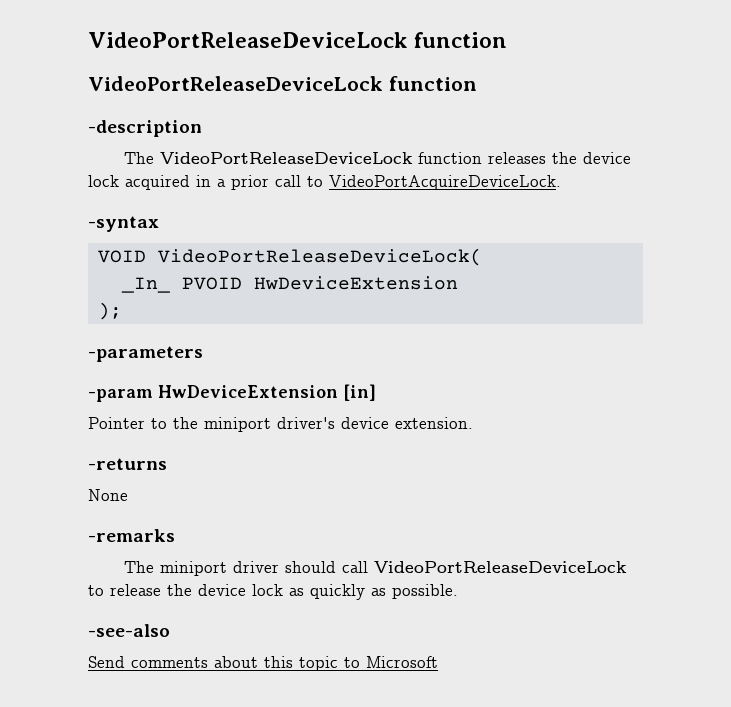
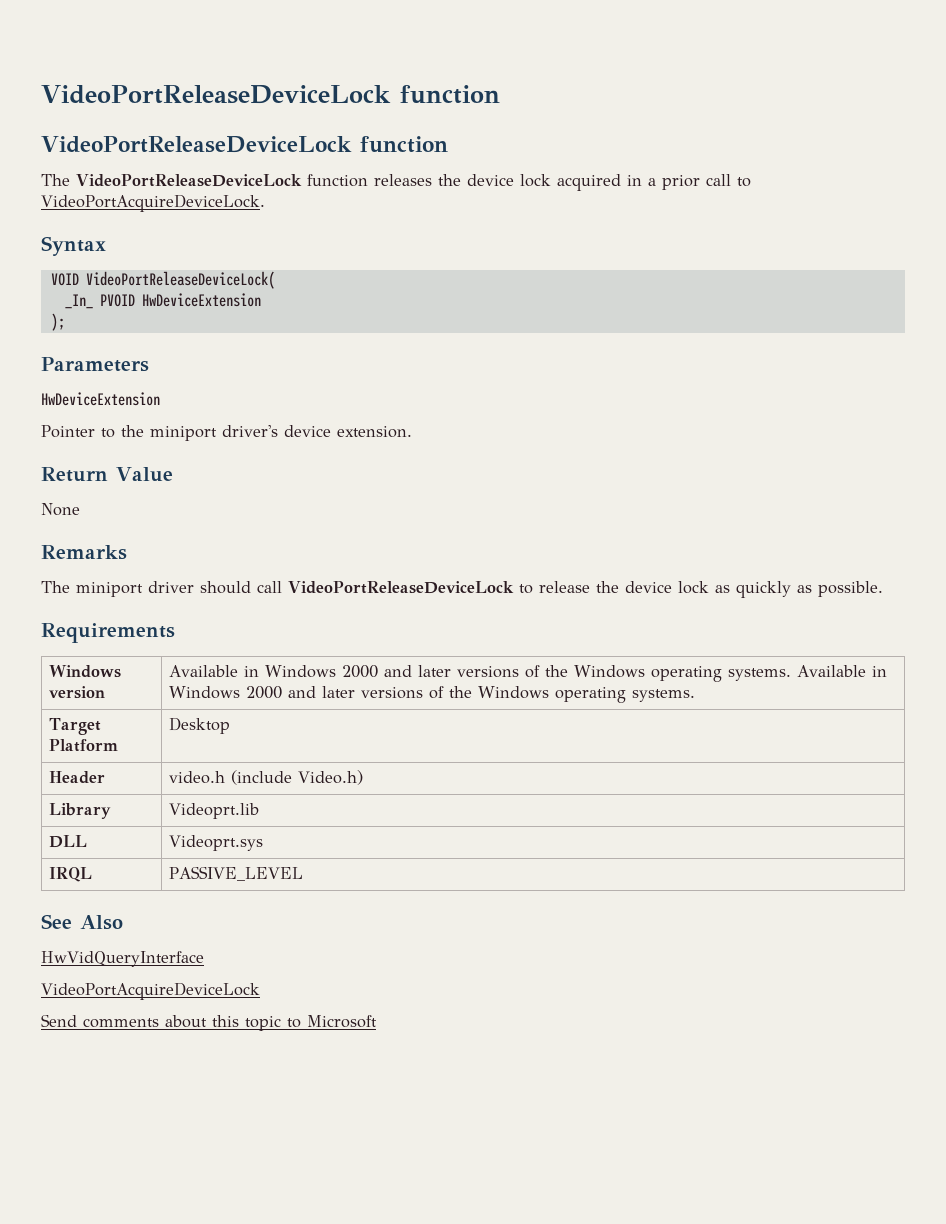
- -description
- -syntax
+ Syntax
- -parameters
- -param HwDeviceExtension [in]
+ Parameters
+ HwDeviceExtension
- -returns
+ Return Value
- -remarks
+ Remarks
- -see-also
+ Requirements
+ Windows version | Available in Windows 2000 and later versions of the Windows operating systems. Available in Windows 2000 and later versions of the Windows operating systems.
+ Target Platform | Desktop
+ Header | video.h (include Video.h)
+ Library | Videoprt.lib
+ DLL | Videoprt.sys
+ IRQL | PASSIVE_LEVEL
+ See Also
+ HwVidQueryInterface
+ VideoPortAcquireDeviceLock

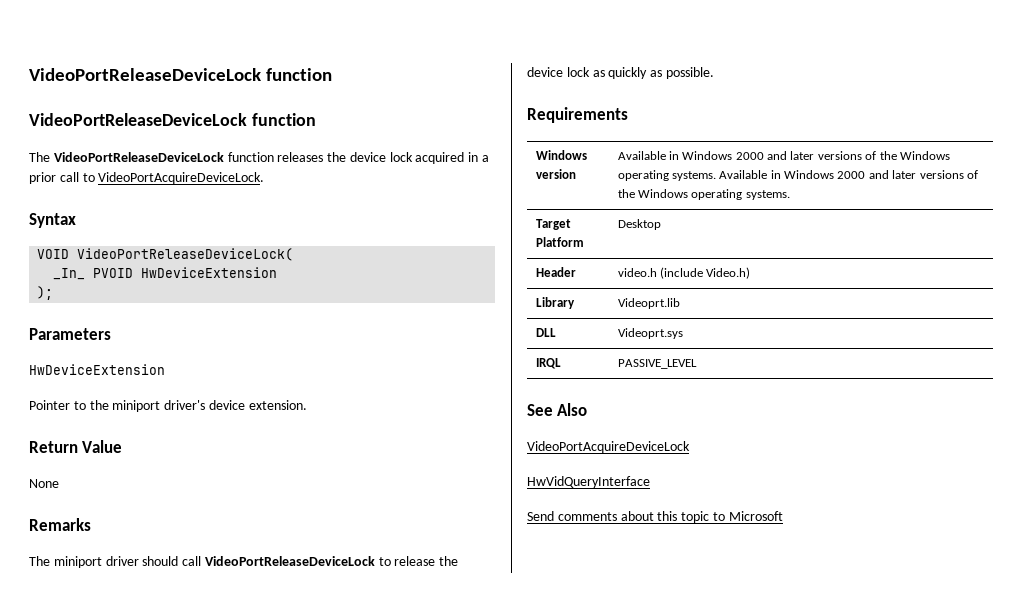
+ VideoPortAcquireDeviceLock
- VideoPortAcquireDeviceLock

